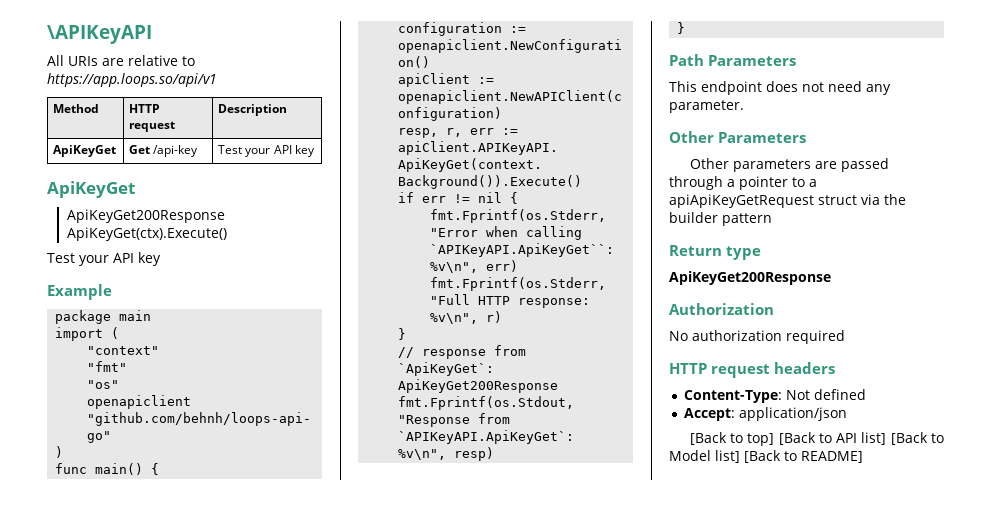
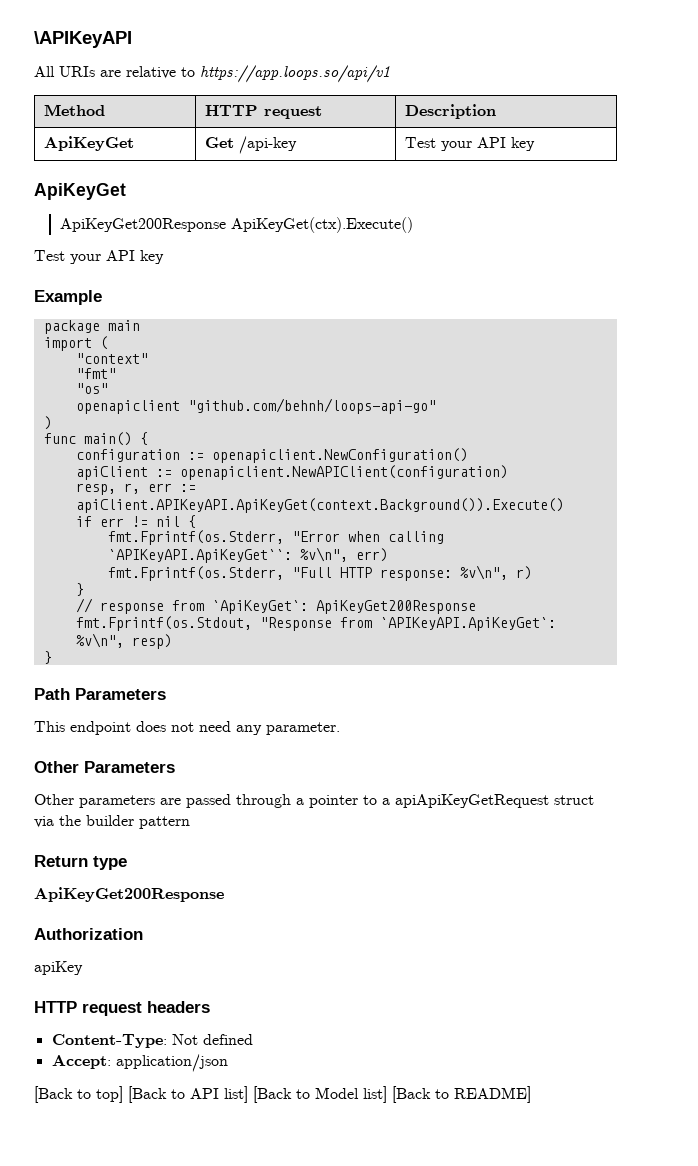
- No authorization required
+ apiKey

